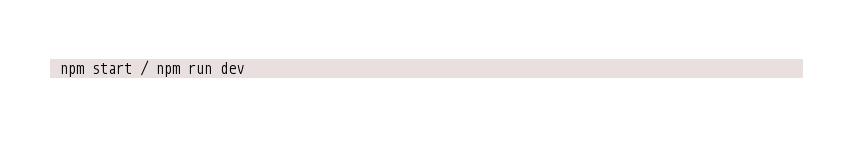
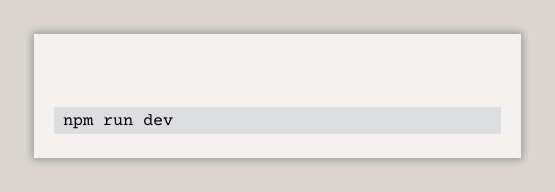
- npm start / npm run dev
+ npm run dev

